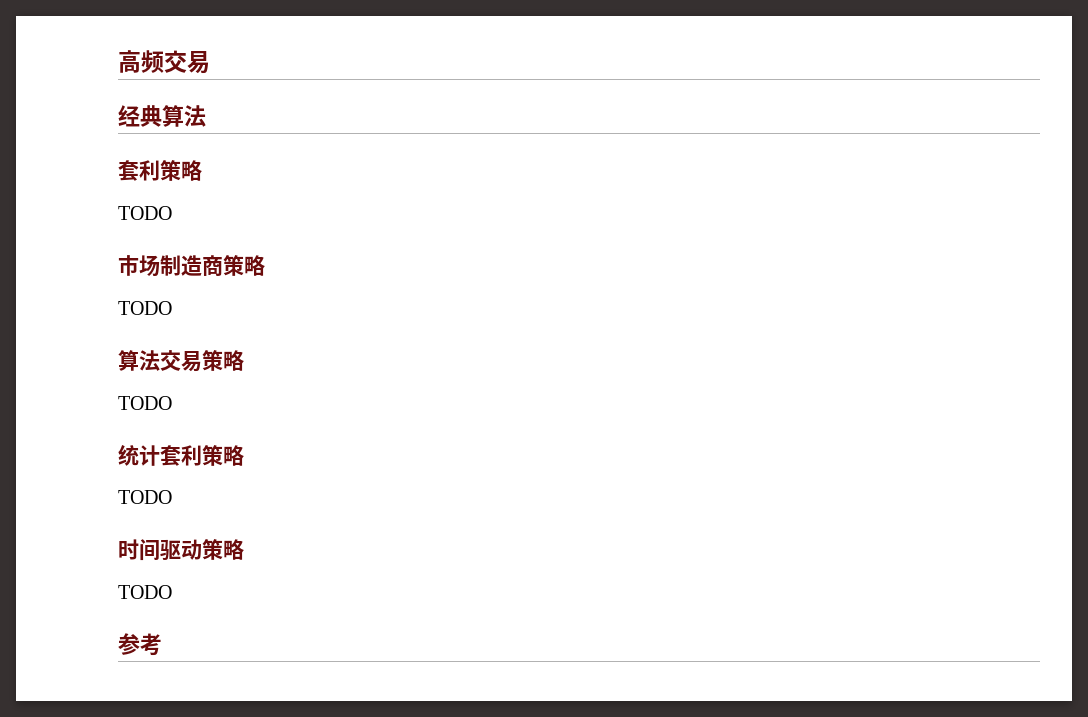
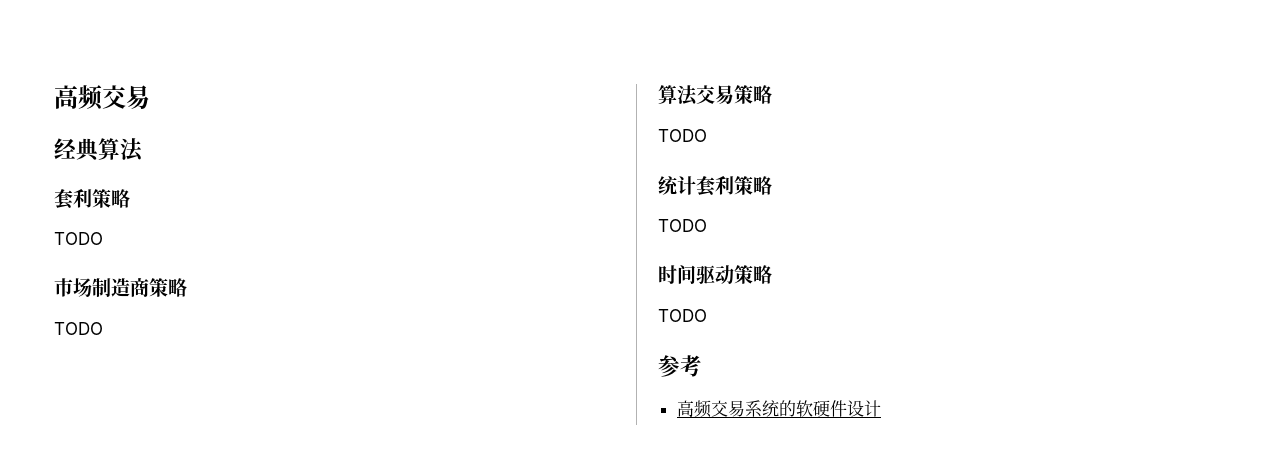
+ 高频交易系统的软硬件设计

